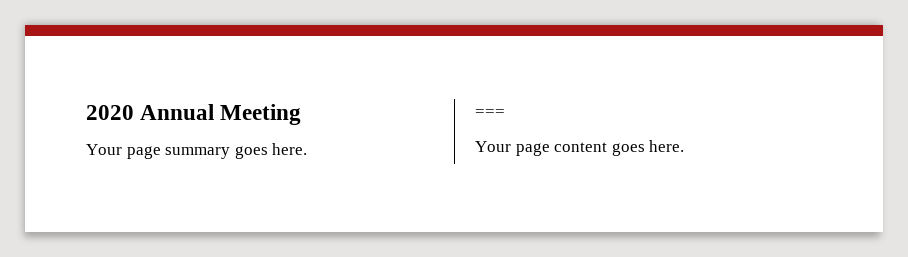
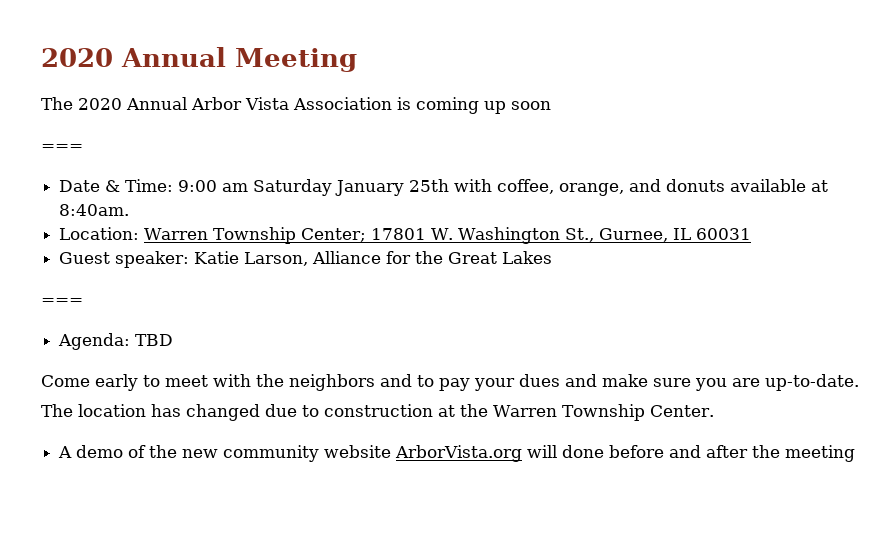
- Your page summary goes here.
+ The 2020 Annual Arbor Vista Association is coming up soon
  ===
- Your page content goes here.
+ Date & Time: 9:00 am Saturday January 25th with coffee, orange, and donuts available at 8:40am.
+ Location: Warren Township Center; 17801 W. Washington St., Gurnee, IL 60031
+ Guest speaker: Katie Larson, Alliance for the Great Lakes
+ ===
+ Agenda: TBD
+ Come early to meet with the neighbors and to pay your dues and make sure you are up-to-date.
+ The location has changed due to construction at the Warren Township Center.
+ A demo of the new community website ArborVista.org will done before and after the meeting

